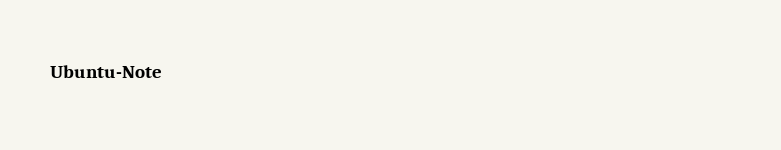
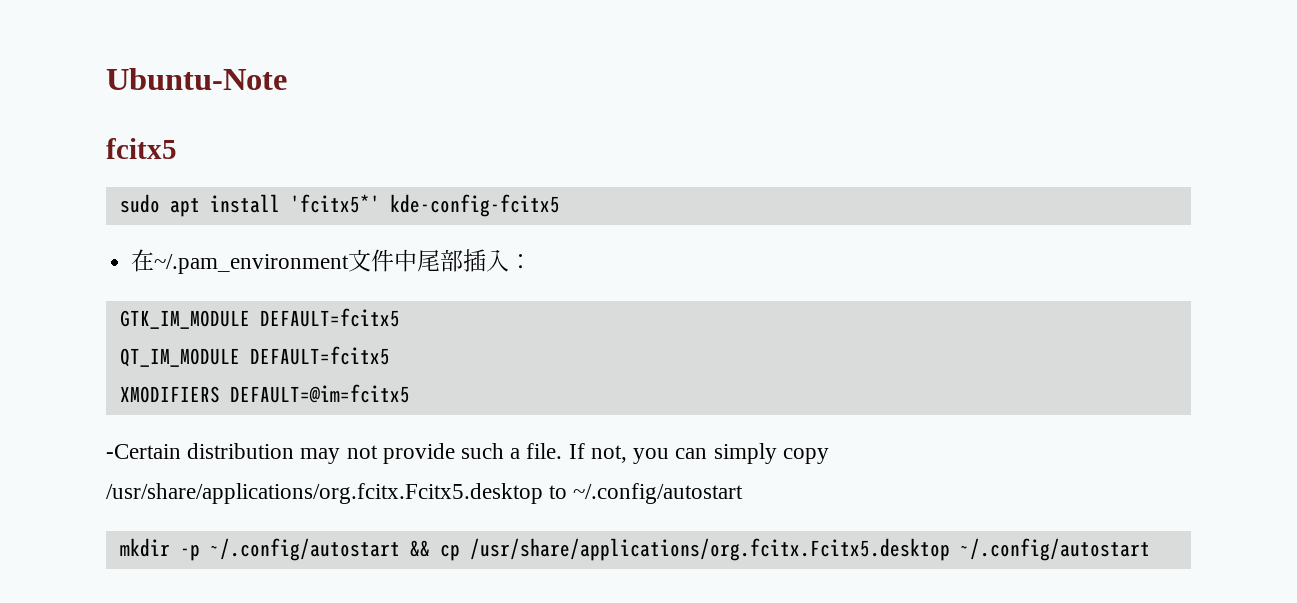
+ fcitx5
+ sudo apt install 'fcitx5*' kde-config-fcitx5
+ 在~/.pam_environment文件中尾部插入：
+ GTK_IM_MODULE DEFAULT=fcitx5
+ QT_IM_MODULE DEFAULT=fcitx5
+ XMODIFIERS DEFAULT=@im=fcitx5
+ -Certain distribution may not provide such a file. If not, you can simply copy /usr/share/applications/org.fcitx.Fcitx5.desktop to ~/.config/autostart
+ mkdir -p ~/.config/autostart && cp /usr/share/applications/org.fcitx.Fcitx5.desktop ~/.config/autostart

